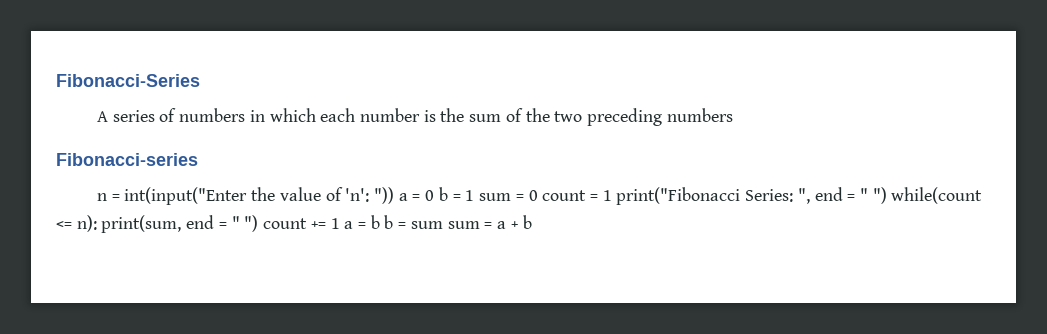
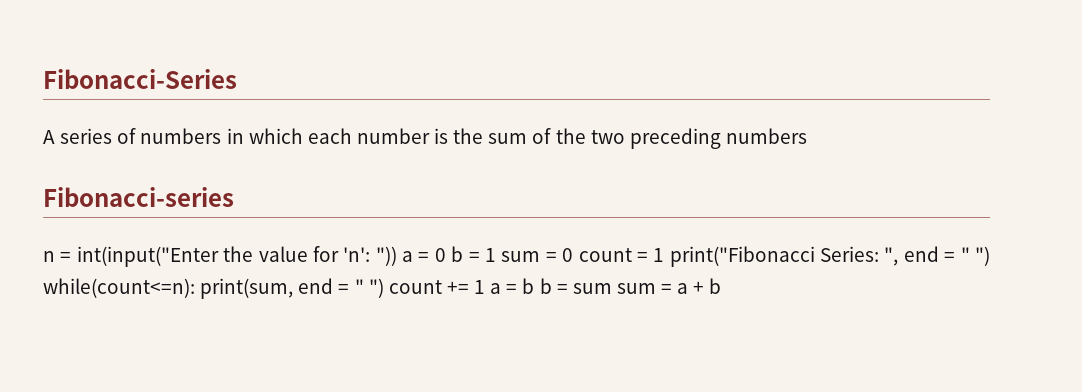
- n = int(input("Enter the value of 'n': ")) a = 0 b = 1 sum = 0 count = 1 print("Fibonacci Series: ", end = " ") while(count <= n): print(sum, end = " ") count += 1 a = b b = sum sum = a + b
+ n = int(input("Enter the value for 'n': ")) a = 0 b = 1 sum = 0 count = 1 print("Fibonacci Series: ", end = " ") while(count<=n): print(sum, end = " ") count += 1 a = b b = sum sum = a + b

